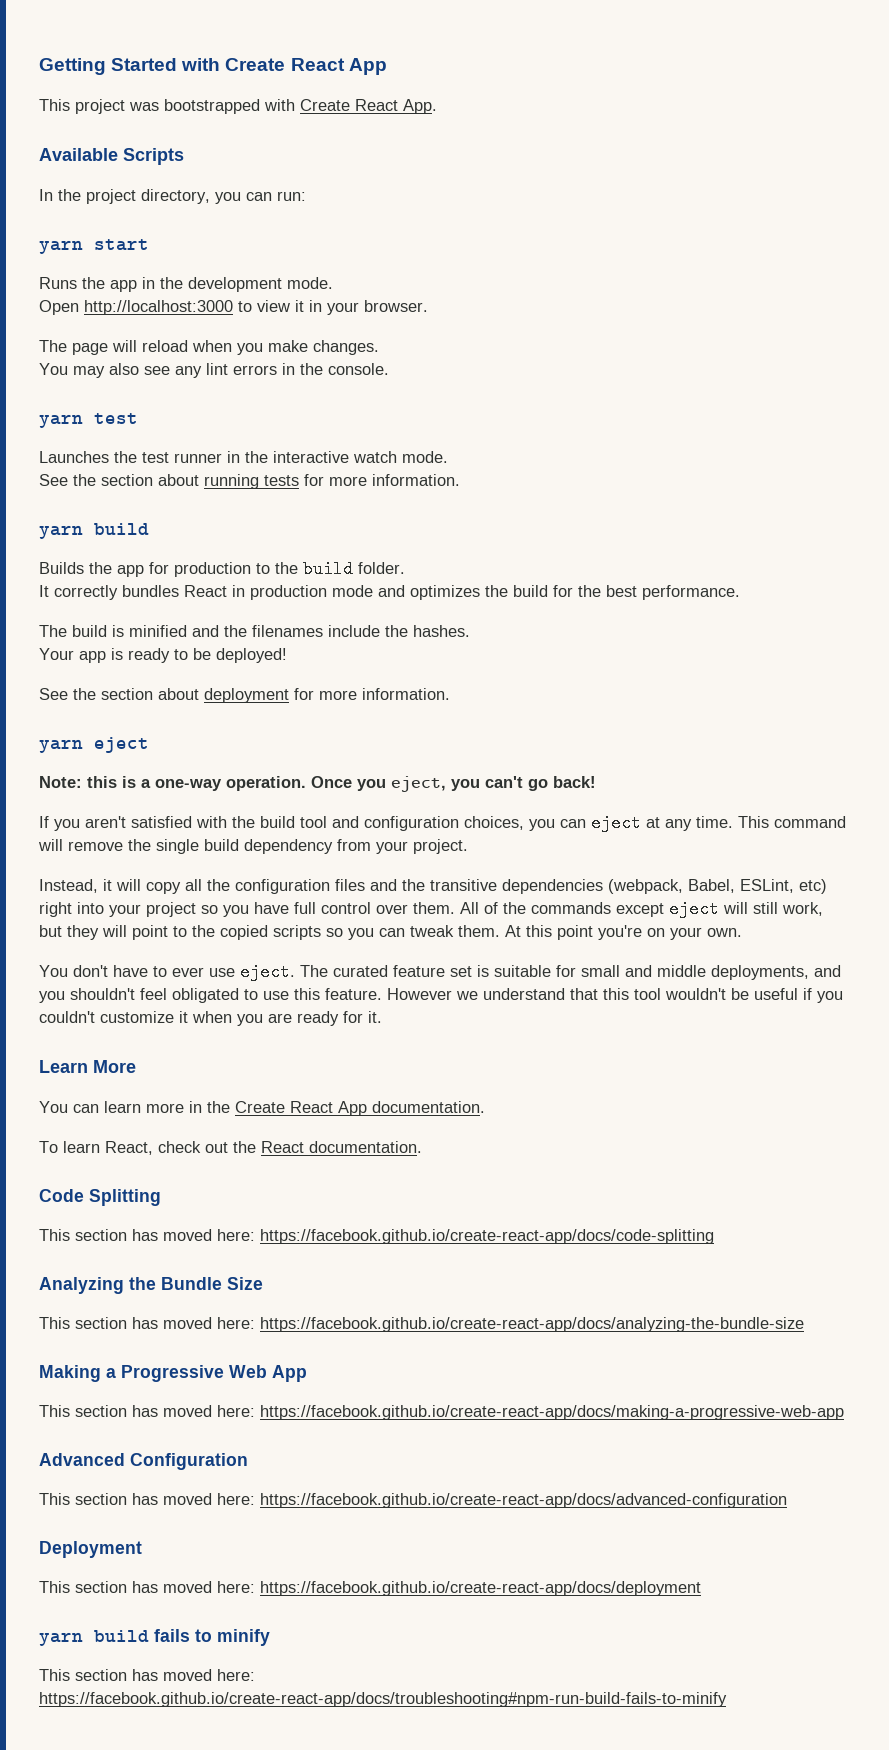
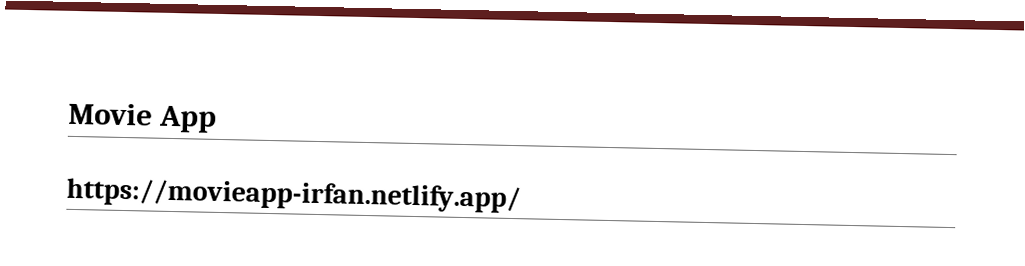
- Getting Started with Create React App
- This project was bootstrapped with Create React App.
- Available Scripts
- In the project directory, you can run:
- yarn start
- Runs the app in the development mode.
- Open http://localhost:3000 to view it in your browser.
- The page will reload when you make changes.
- You may also see any lint errors in the console.
- yarn test
- Launches the test runner in the interactive watch mode.
- See the section about running tests for more information.
- yarn build
- Builds the app for production to the build folder.
- It correctly bundles React in production mode and optimizes the build for the best performance.
- The build is minified and the filenames include the hashes.
- Your app is ready to be deployed!
- See the section about deployment for more information.
- yarn eject
- Note: this is a one-way operation. Once you eject, you can't go back!
- If you aren't satisfied with the build tool and configuration choices, you can eject at any time. This command will remove the single build dependency from your project.
- Instead, it will copy all the configuration files and the transitive dependencies (webpack, Babel, ESLint, etc) right into your project so you have full control over them. All of the commands except eject will still work, but they will point to the copied scripts so you can tweak them. At this point you're on your own.
- You don't have to ever use eject. The curated feature set is suitable for small and middle deployments, and you shouldn't feel obligated to use this feature. However we understand that this tool wouldn't be useful if you couldn't customize it when you are ready for it.
- Learn More
- You can learn more in the Create React App documentation.
- To learn React, check out the React documentation.
- Code Splitting
- This section has moved here: https://facebook.github.io/create-react-app/docs/code-splitting
- Analyzing the Bundle Size
- This section has moved here: https://facebook.github.io/create-react-app/docs/analyzing-the-bundle-size
- Making a Progressive Web App
- This section has moved here: https://facebook.github.io/create-react-app/docs/making-a-progressive-web-app
- Advanced Configuration
- This section has moved here: https://facebook.github.io/create-react-app/docs/advanced-configuration
- Deployment
- This section has moved here: https://facebook.github.io/create-react-app/docs/deployment
- yarn build fails to minify
- This section has moved here: https://facebook.github.io/create-react-app/docs/troubleshooting#npm-run-build-fails-to-minify
+ Movie App
+ https://movieapp-irfan.netlify.app/

